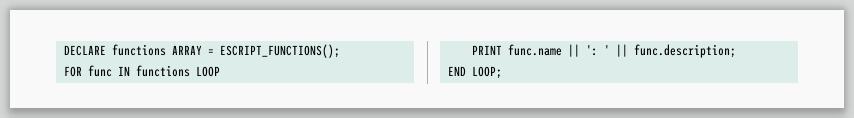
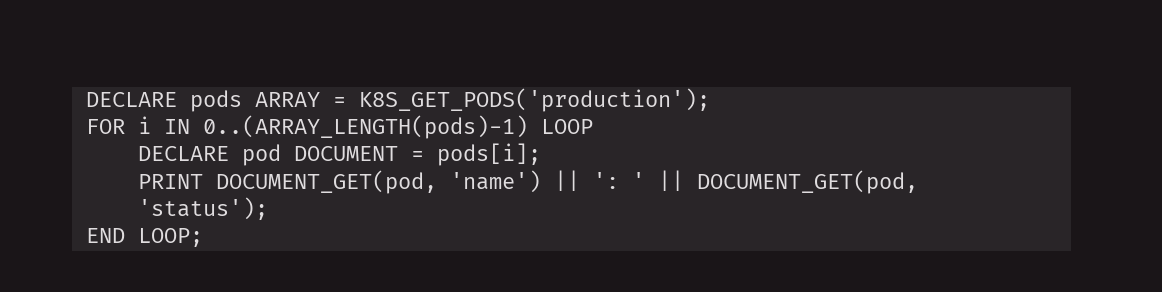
- DECLARE functions ARRAY = ESCRIPT_FUNCTIONS();
+ DECLARE pods ARRAY = K8S_GET_PODS('production');
- FOR func IN functions LOOP
+ FOR i IN 0..(ARRAY_LENGTH(pods)-1) LOOP
+ DECLARE pod DOCUMENT = pods[i];
- PRINT func.name || ': ' || func.description;
+ PRINT DOCUMENT_GET(pod, 'name') || ': ' || DOCUMENT_GET(pod, 'status');

